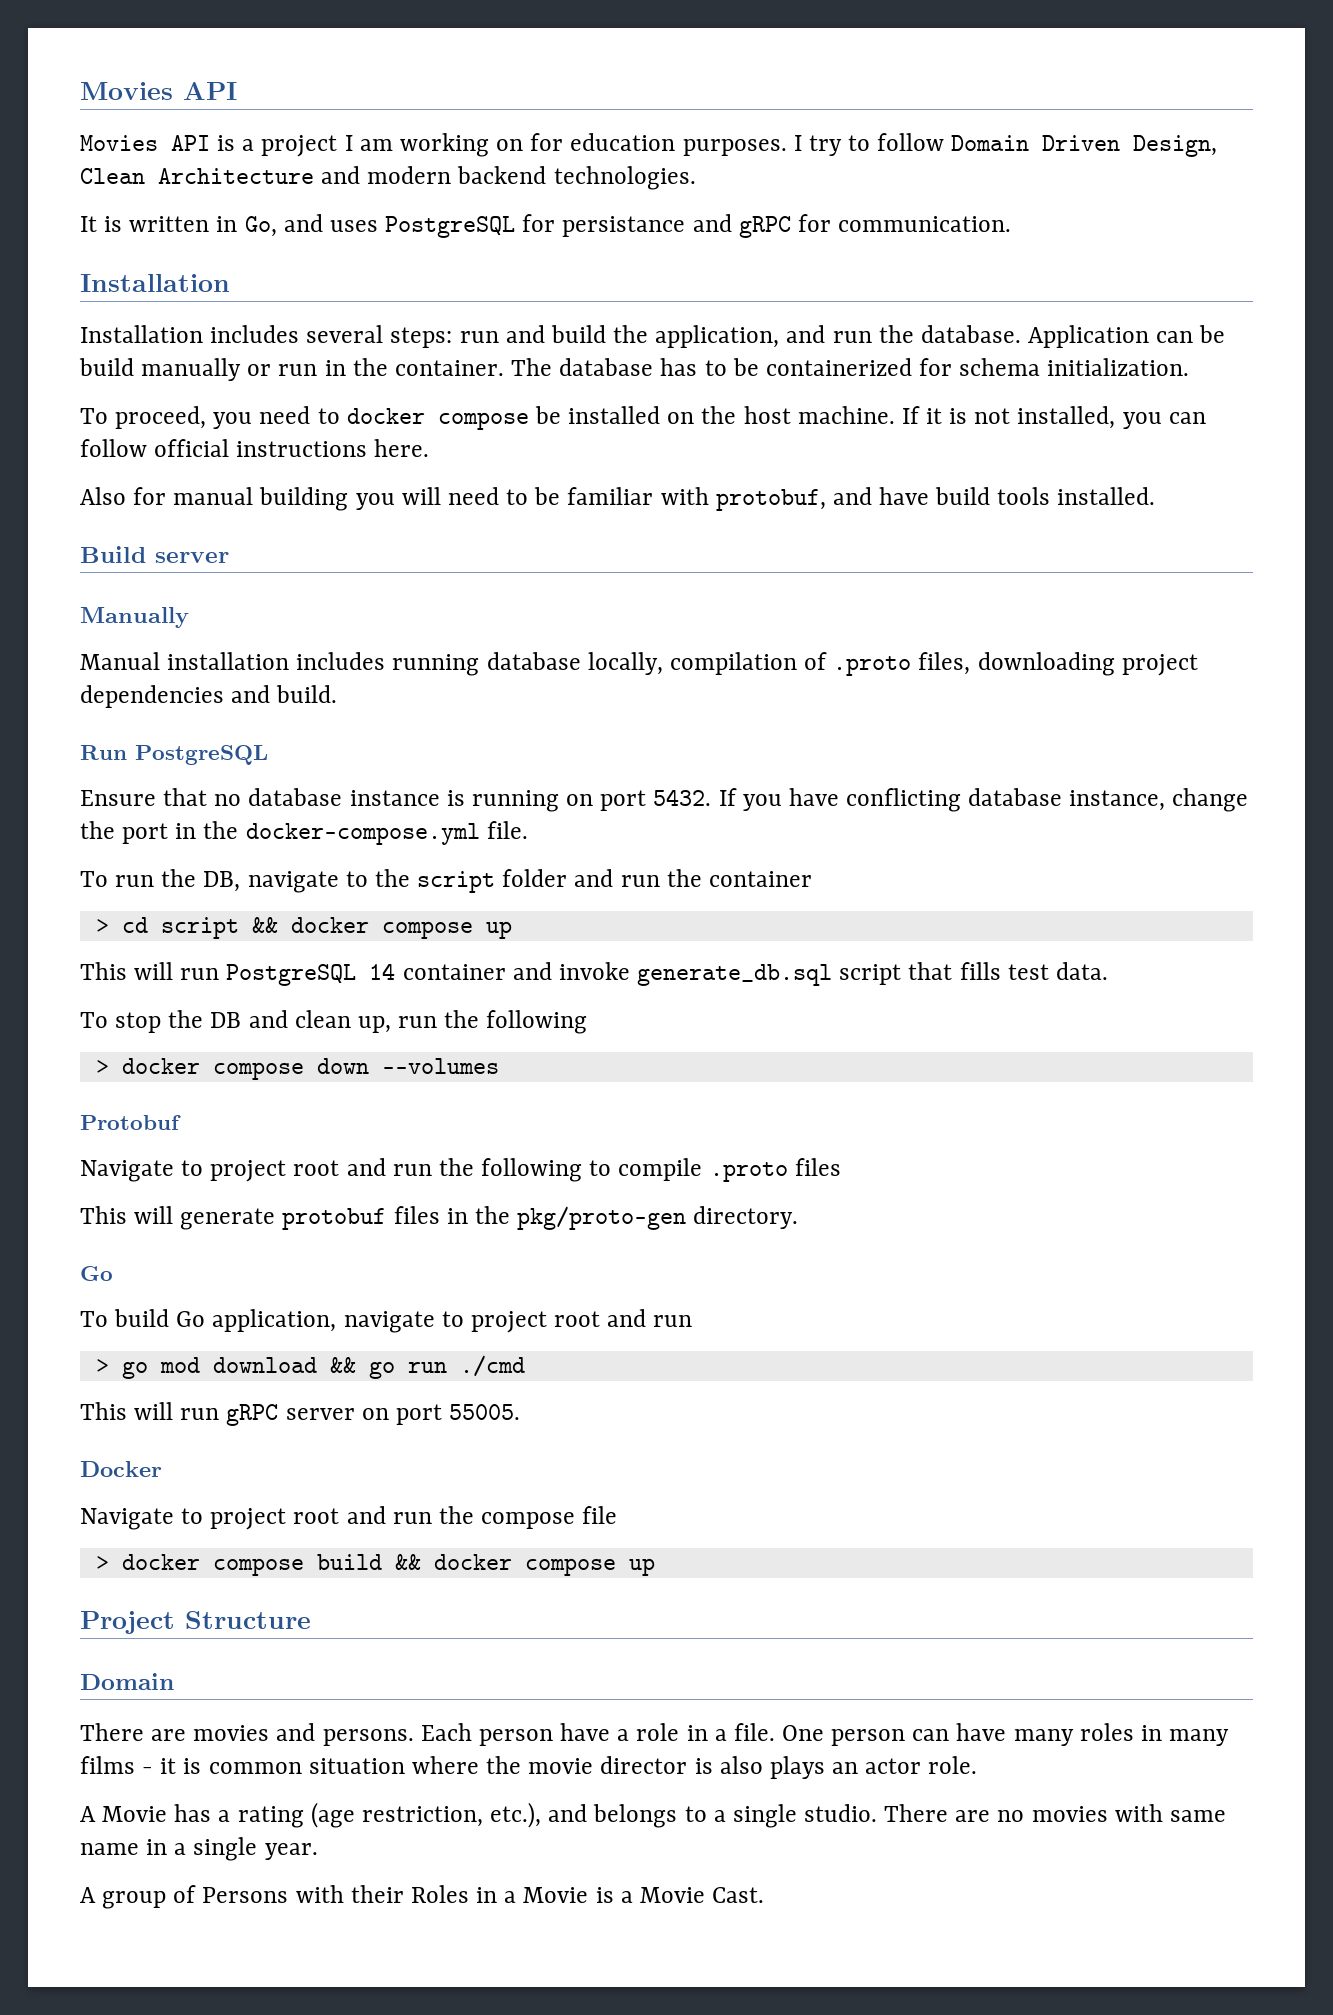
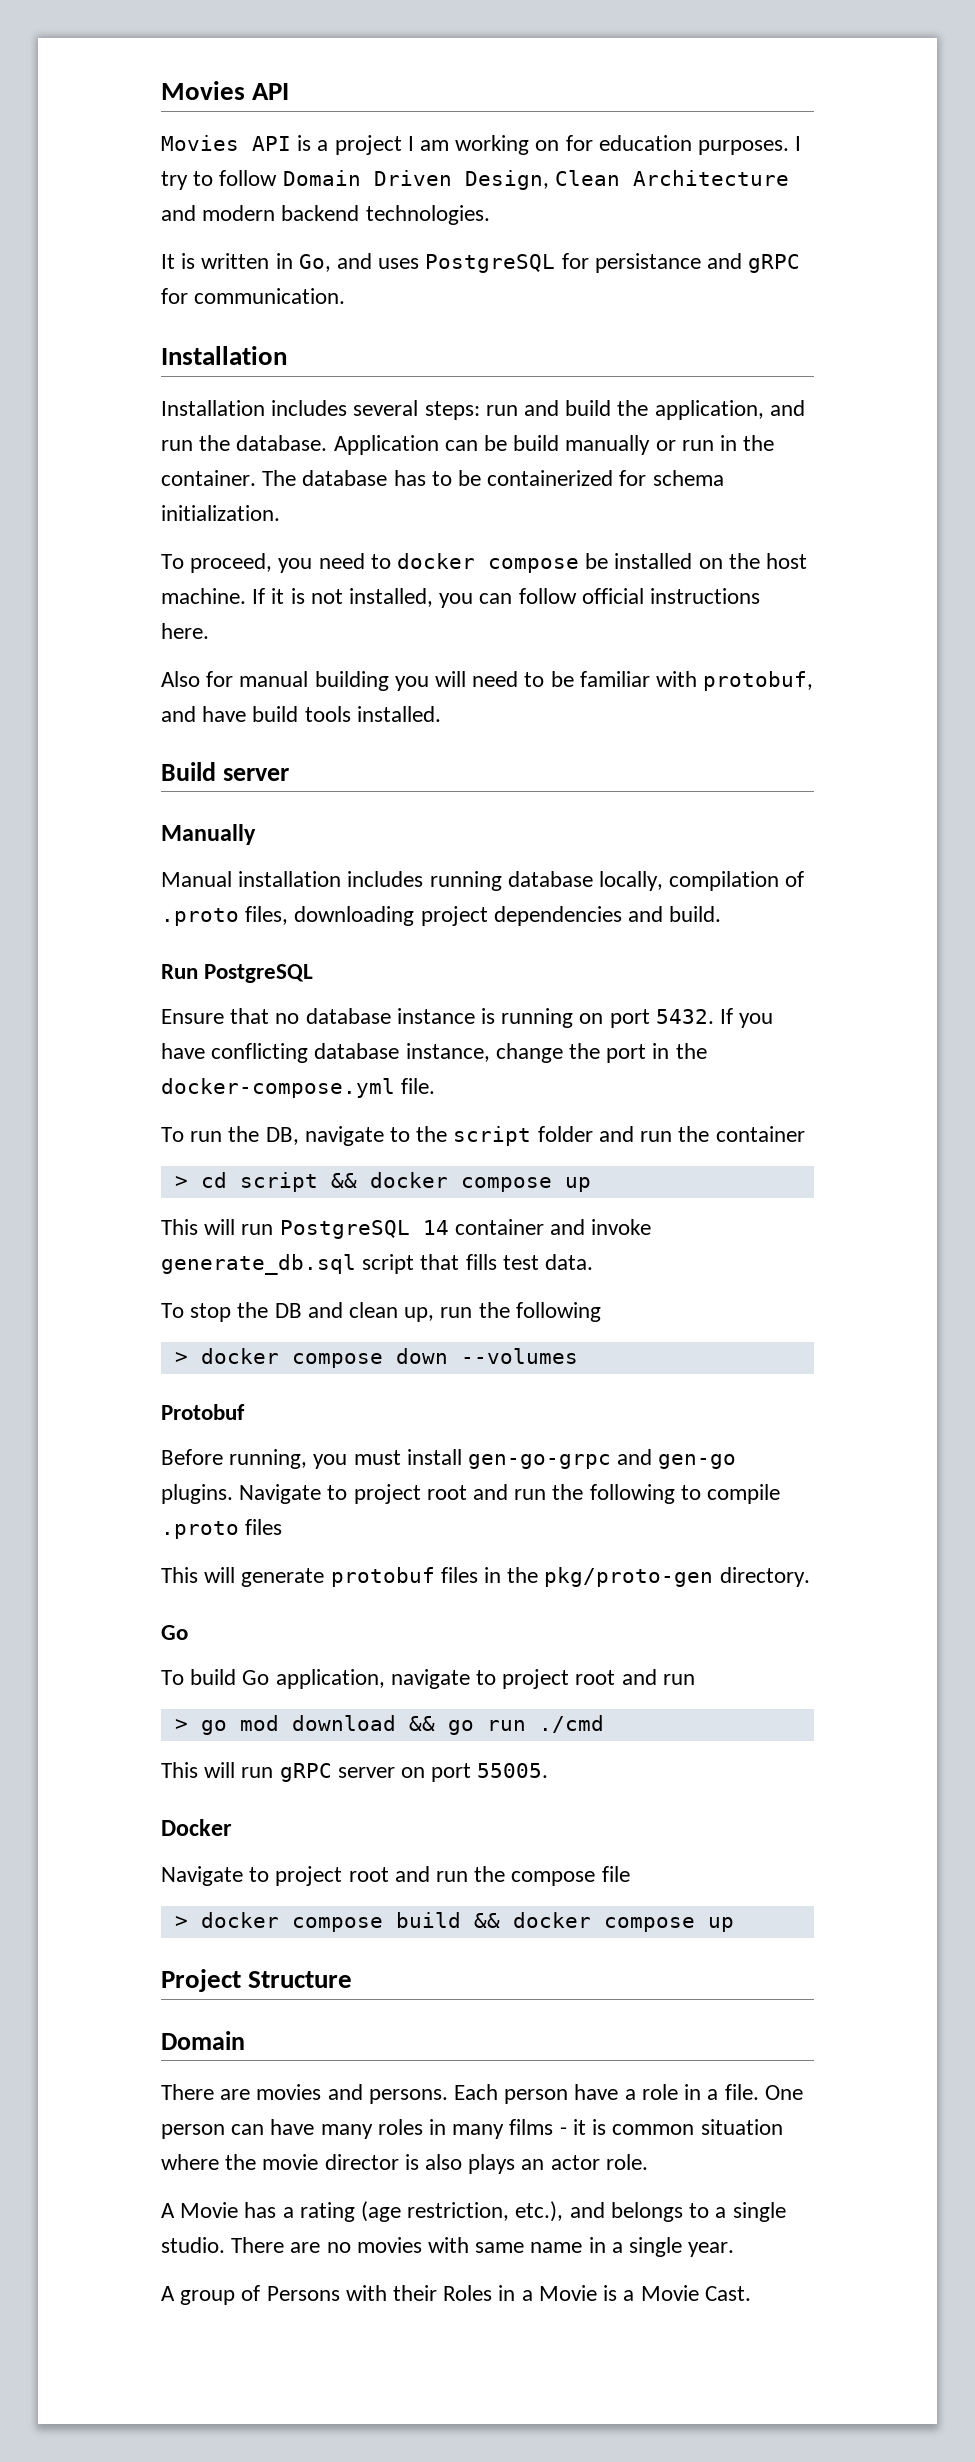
+ Before running, you must install gen-go-grpc and gen-go plugins.

